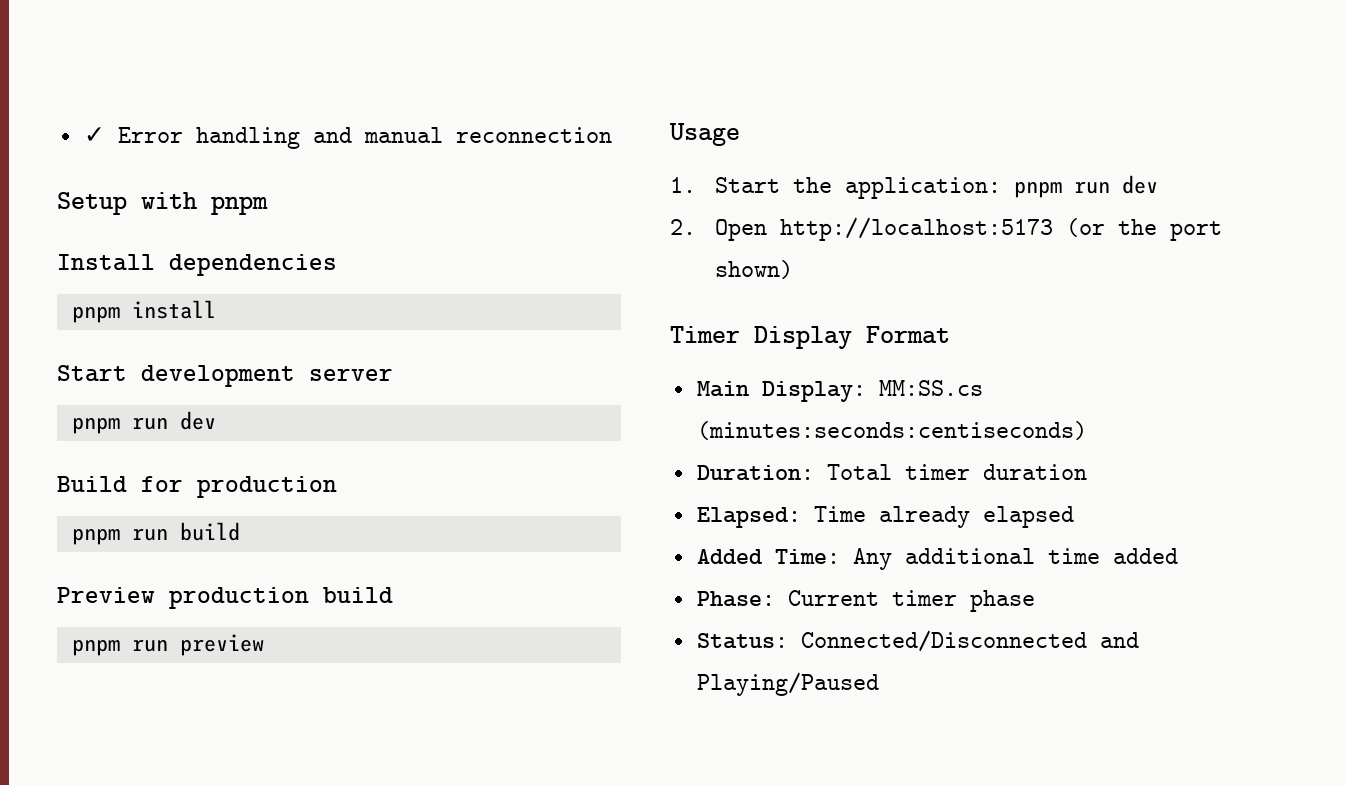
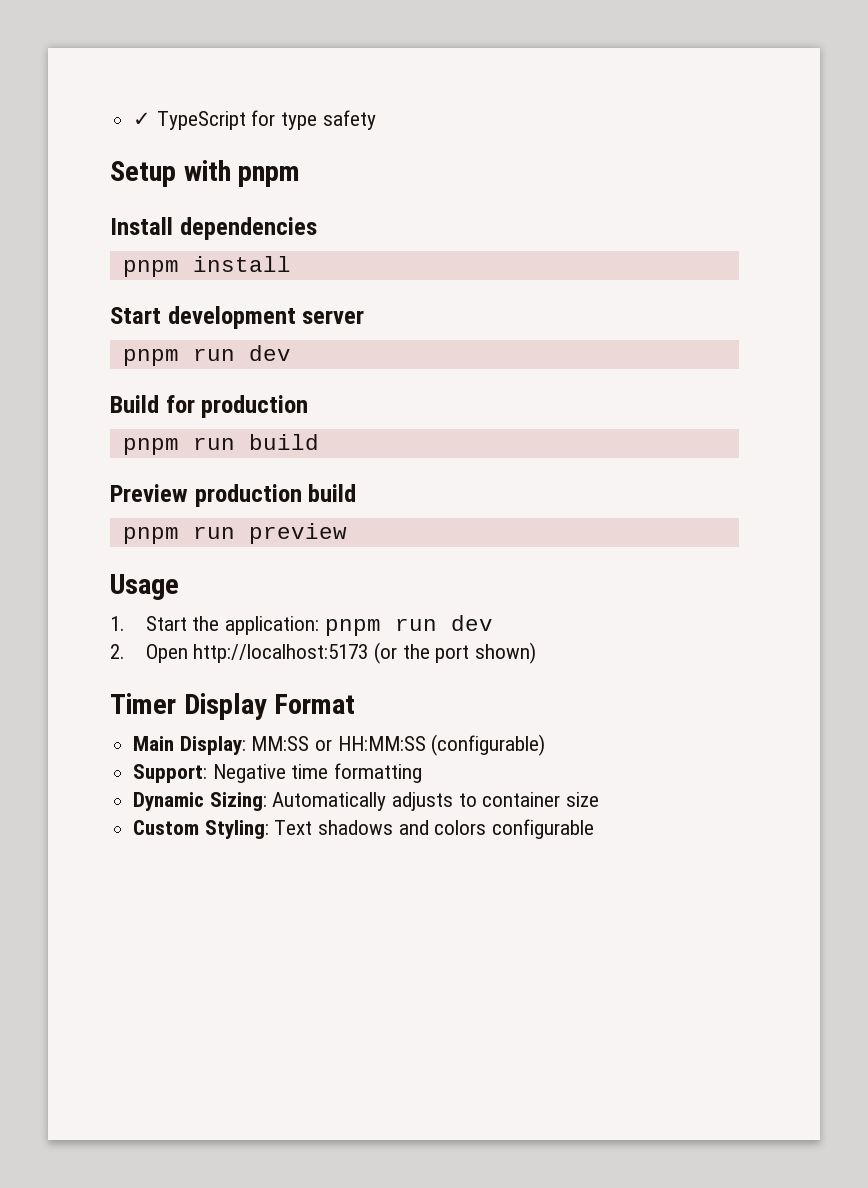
- ✓ Error handling and manual reconnection
+ ✓ TypeScript for type safety
- Main Display: MM:SS.cs (minutes:seconds:centiseconds)
- Duration: Total timer duration
- Elapsed: Time already elapsed
- Added Time: Any additional time added
- Phase: Current timer phase
- Status: Connected/Disconnected and Playing/Paused
+ Main Display: MM:SS or HH:MM:SS (configurable)
+ Support: Negative time formatting
+ Dynamic Sizing: Automatically adjusts to container size
+ Custom Styling: Text shadows and colors configurable

